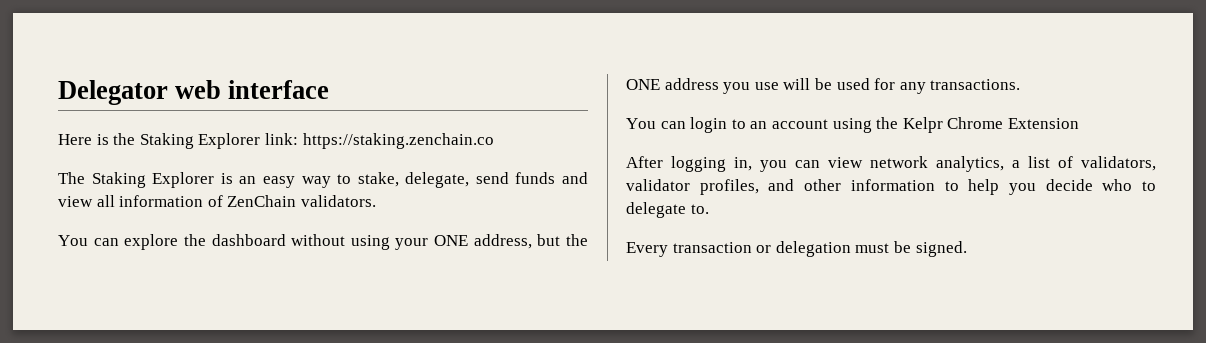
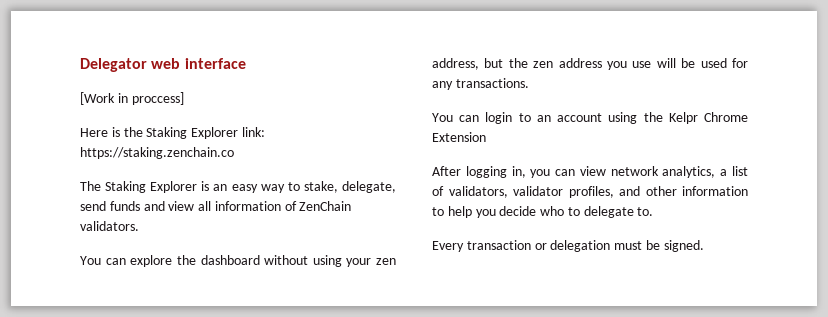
+ [Work in proccess]
- You can explore the dashboard without using your ONE address, but the ONE address you use will be used for any transactions.
+ You can explore the dashboard without using your zen address, but the zen address you use will be used for any transactions.

